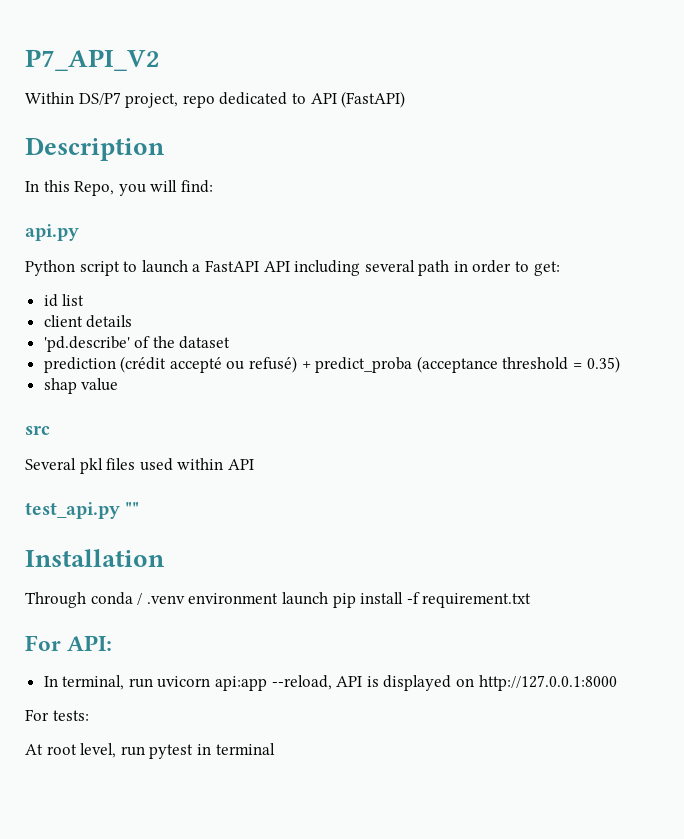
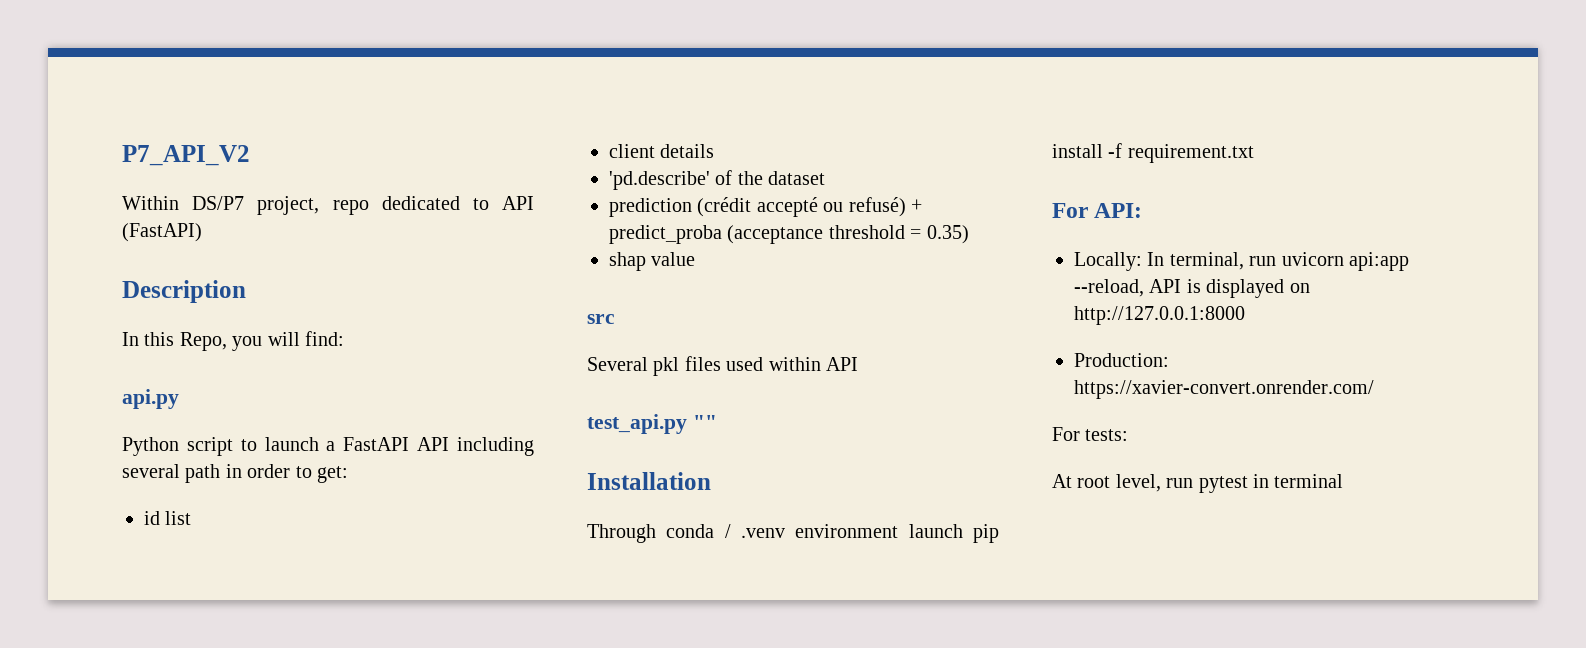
- In terminal, run uvicorn api:app --reload, API is displayed on http://127.0.0.1:8000
+ Locally: In terminal, run uvicorn api:app --reload, API is displayed on http://127.0.0.1:8000
+ Production: https://xavier-convert.onrender.com/

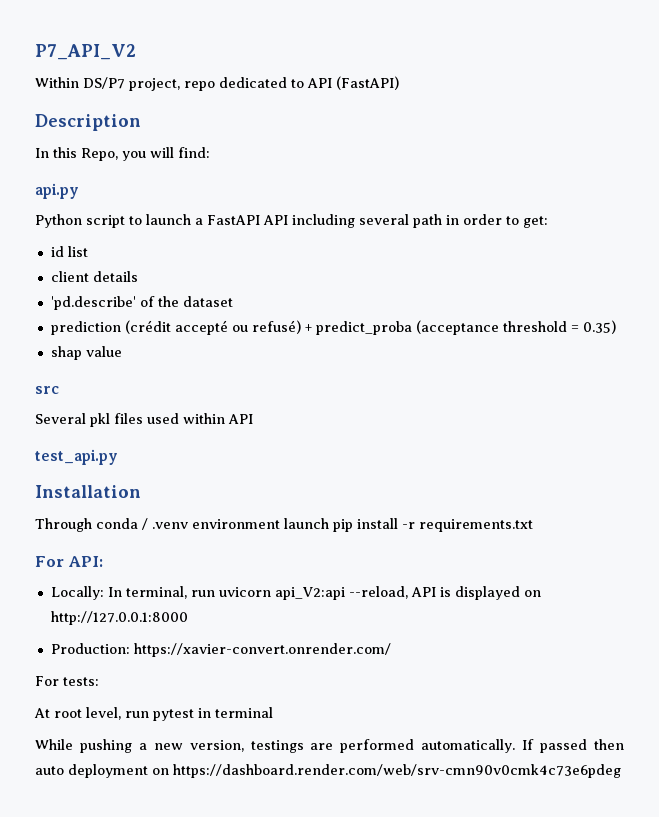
- test_api.py ""
+ test_api.py
- Through conda / .venv environment launch pip install -f requirement.txt
+ Through conda / .venv environment launch pip install -r requirements.txt
- Locally: In terminal, run uvicorn api:app --reload, API is displayed on http://127.0.0.1:8000
+ Locally: In terminal, run uvicorn api_V2:api --reload, API is displayed on http://127.0.0.1:8000
+ While pushing a new version, testings are performed automatically. If passed then auto deployment on https://dashboard.render.com/web/srv-cmn90v0cmk4c73e6pdeg

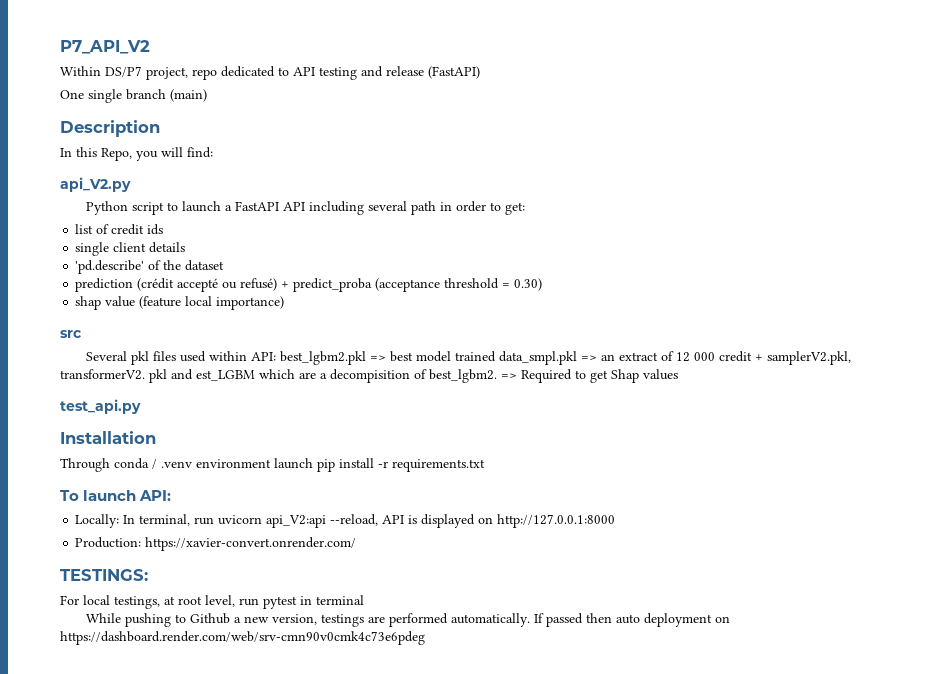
- Within DS/P7 project, repo dedicated to API (FastAPI)
+ Within DS/P7 project, repo dedicated to API testing and release (FastAPI)
+ One single branch (main)
- api.py
+ api_V2.py
- id list
- client details
+ list of credit ids
+ single client details
- prediction (crédit accepté ou refusé) + predict_proba (acceptance threshold = 0.35)
+ prediction (crédit accepté ou refusé) + predict_proba (acceptance threshold = 0.30)
- shap value
+ shap value (feature local importance)
- Several pkl files used within API
+ Several pkl files used within API: best_lgbm2.pkl => best model trained data_smpl.pkl => an extract of 12 000 credit + samplerV2.pkl, transformerV2. pkl and est_LGBM which are a decompisition of best_lgbm2. => Required to get Shap values
- For API:
+ To launch API:
- For tests:
- At root level, run pytest in terminal
+ TESTINGS:
+ For local testings, at root level, run pytest in terminal
- While pushing a new version, testings are performed automatically.
+ While pushing to Github a new version, testings are performed automatically.

